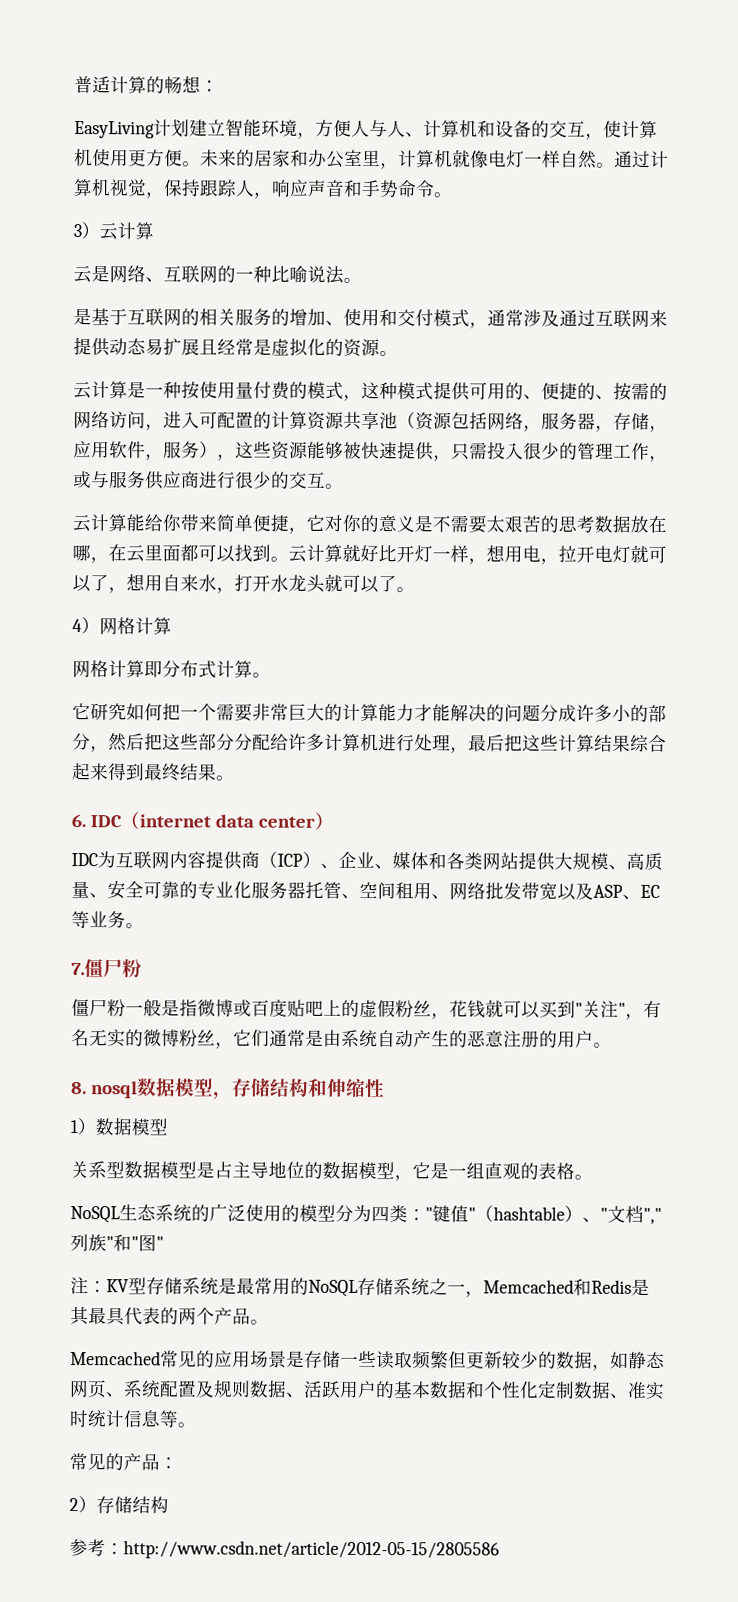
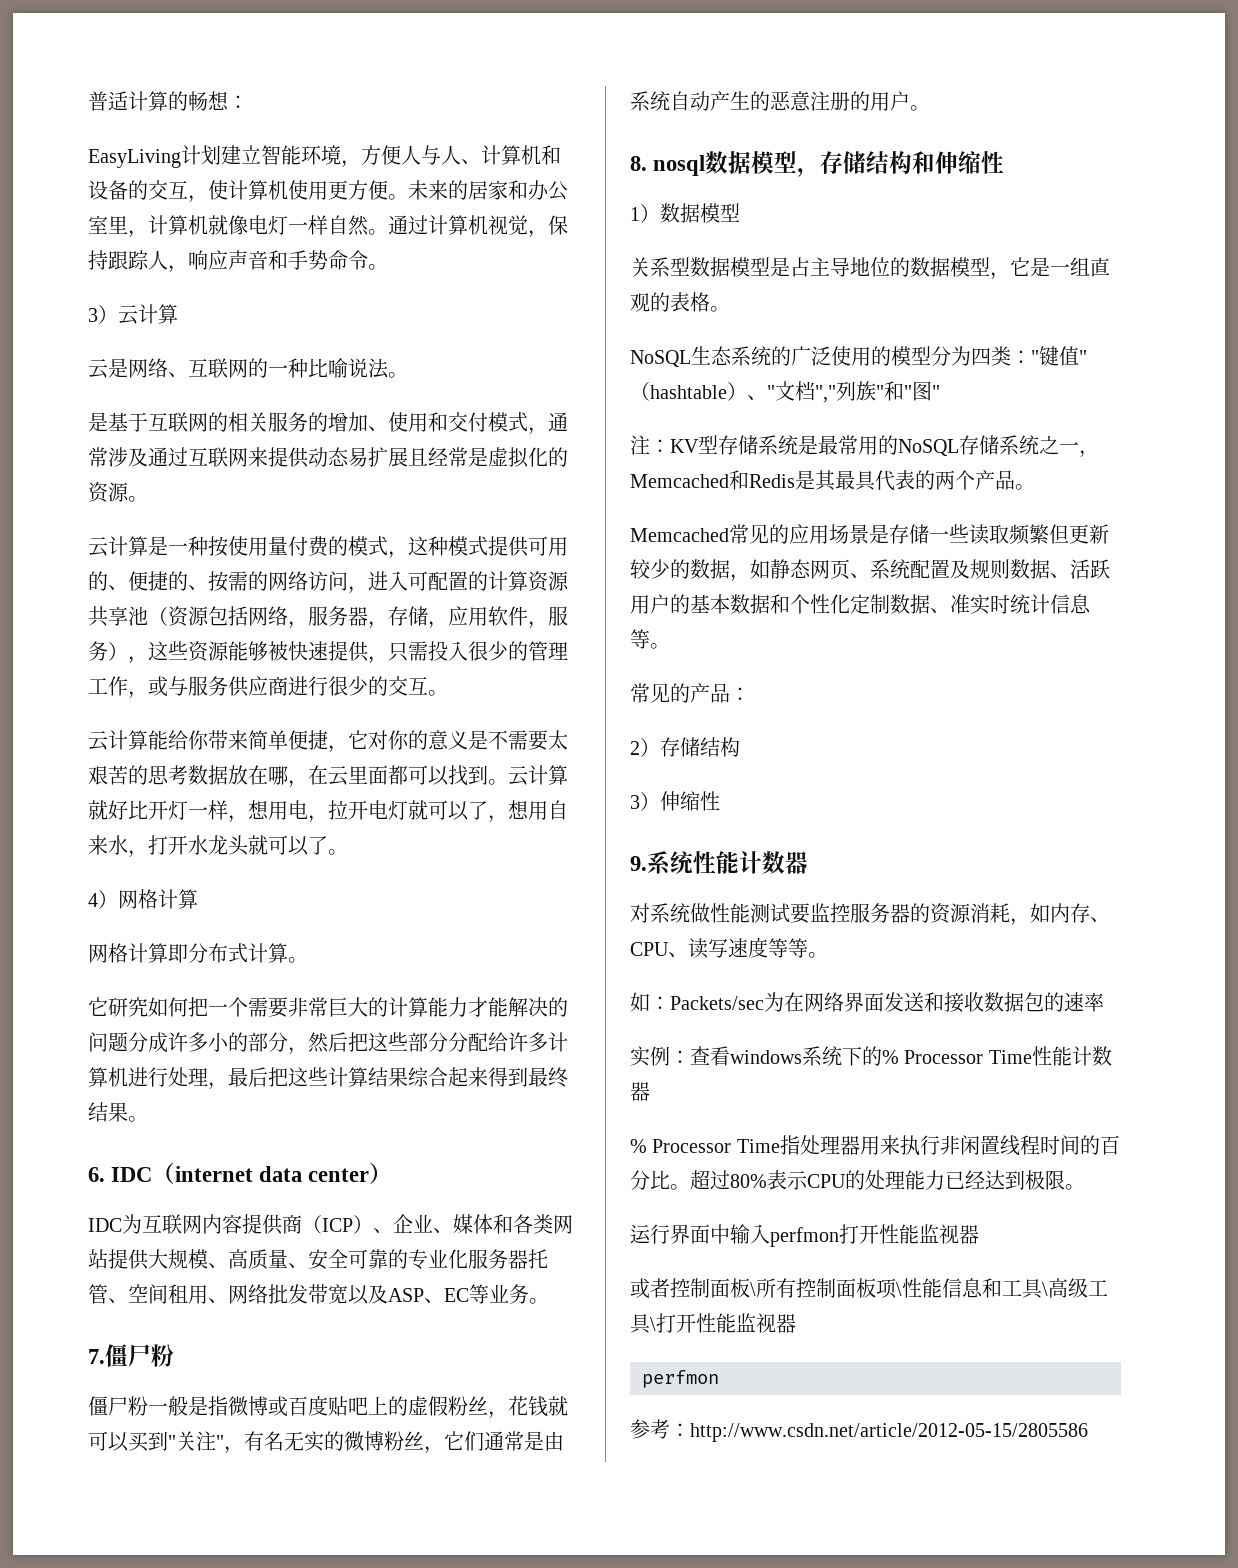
+ 3）伸缩性
+ 9.系统性能计数器
+ 对系统做性能测试要监控服务器的资源消耗，如内存、CPU、读写速度等等。
+ 如：Packets/sec为在网络界面发送和接收数据包的速率
+ 实例：查看windows系统下的% Processor Time性能计数器
+ % Processor Time指处理器用来执行非闲置线程时间的百分比。超过80%表示CPU的处理能力已经达到极限。
+ 运行界面中输入perfmon打开性能监视器
+ 或者控制面板\所有控制面板项\性能信息和工具\高级工具\打开性能监视器
+ perfmon

